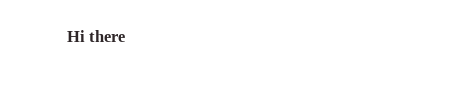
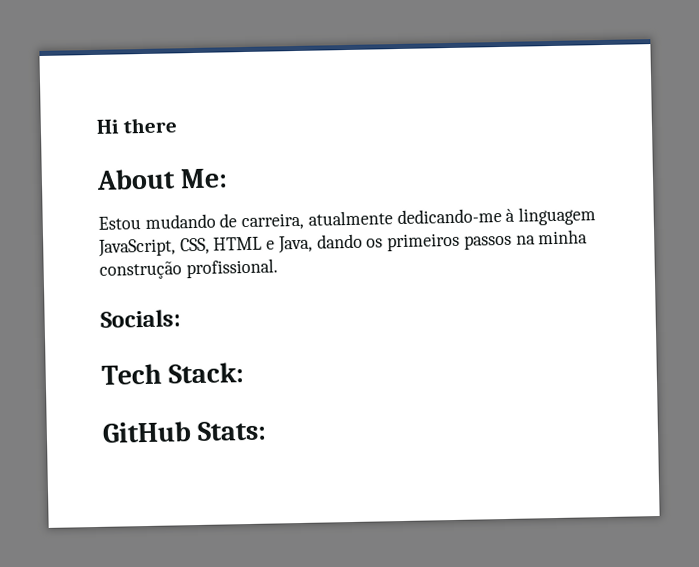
+ About Me:
+ Estou mudando de carreira, atualmente dedicando-me à linguagem JavaScript, CSS, HTML e Java, dando os primeiros passos na minha construção profissional.
+ Socials:
+ Tech Stack:
+ GitHub Stats:

